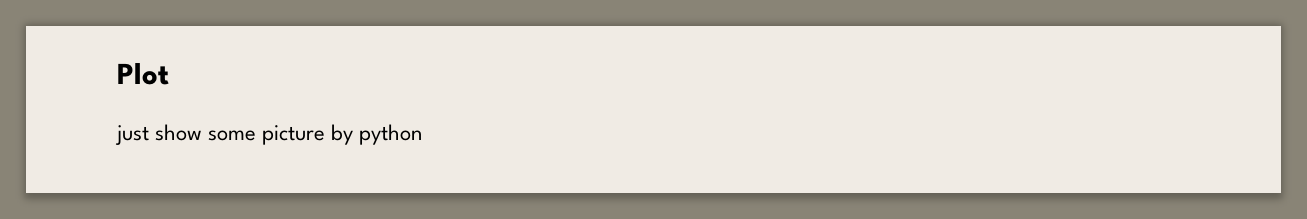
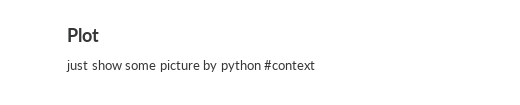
- just show some picture by python
+ just show some picture by python #context

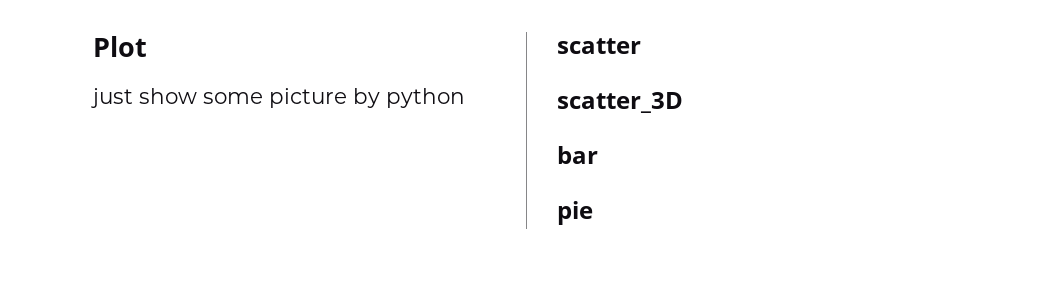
- just show some picture by python #context
+ just show some picture by python
+ scatter
+ scatter_3D
+ bar
+ pie

